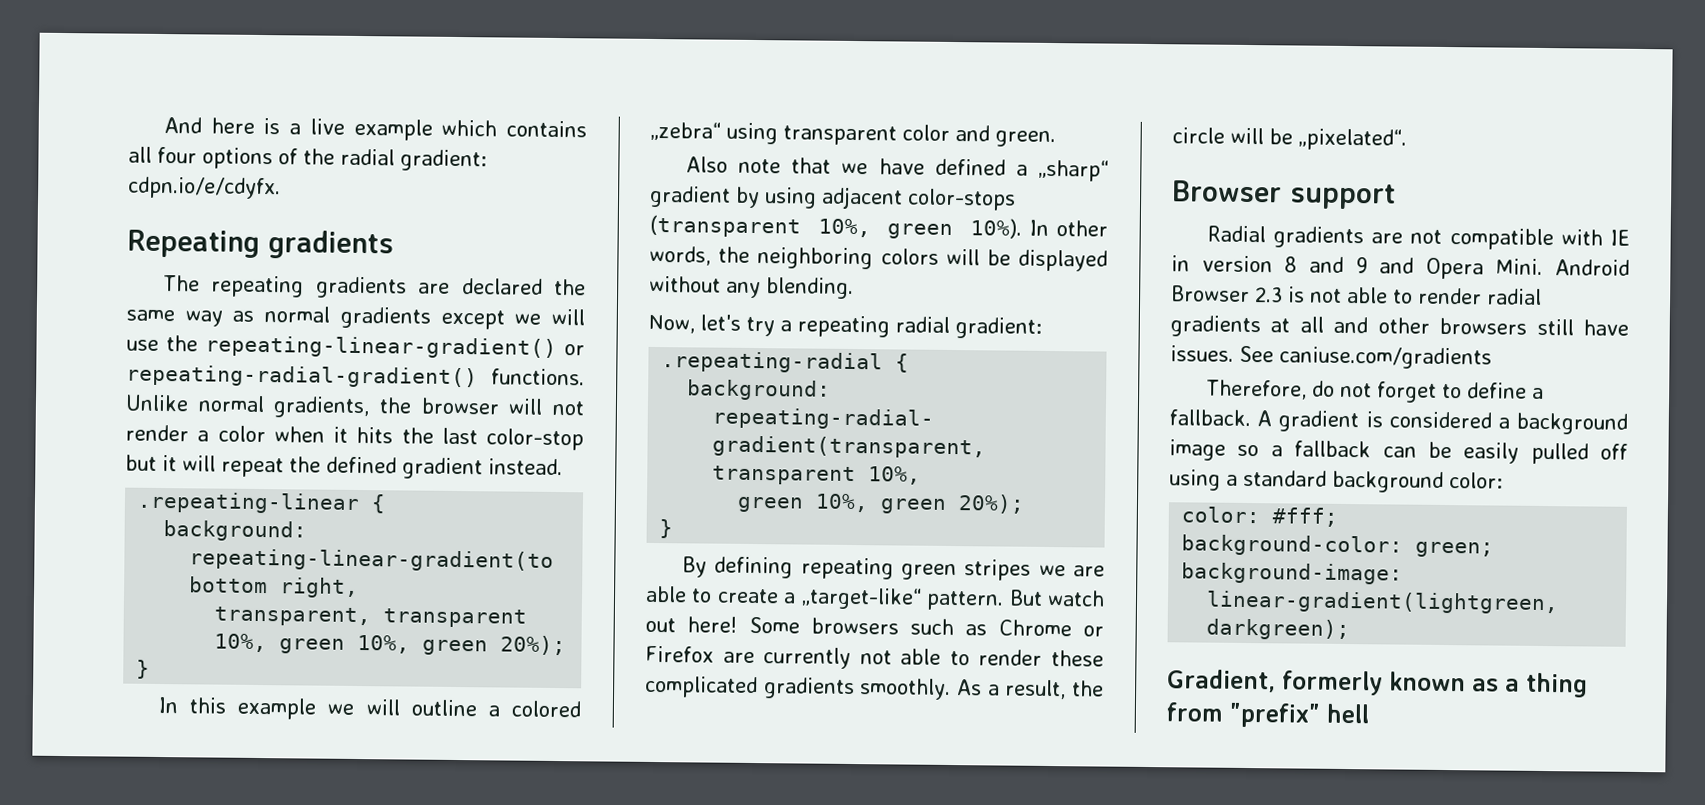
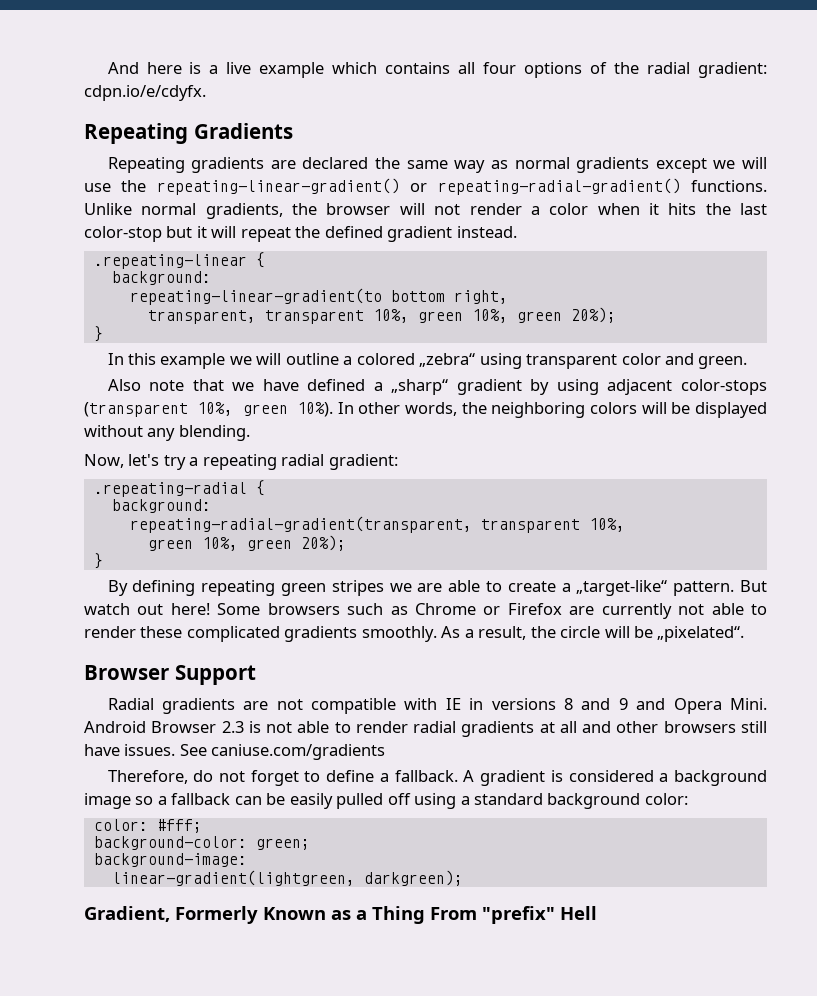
- Repeating gradients
- The repeating gradients are declared the same way as normal gradients except we will use the repeating-linear-gradient() or repeating-radial-gradient() functions.
+ Repeating Gradients
+ Repeating gradients are declared the same way as normal gradients except we will use the repeating-linear-gradient() or repeating-radial-gradient() functions.
- Browser support
+ Browser Support
- Radial gradients are not compatible with IE in version 8 and 9 and Opera Mini.
+ Radial gradients are not compatible with IE in versions 8 and 9 and Opera Mini.
- Gradient, formerly known as a thing from "prefix" hell
+ Gradient, Formerly Known as a Thing From "prefix" Hell

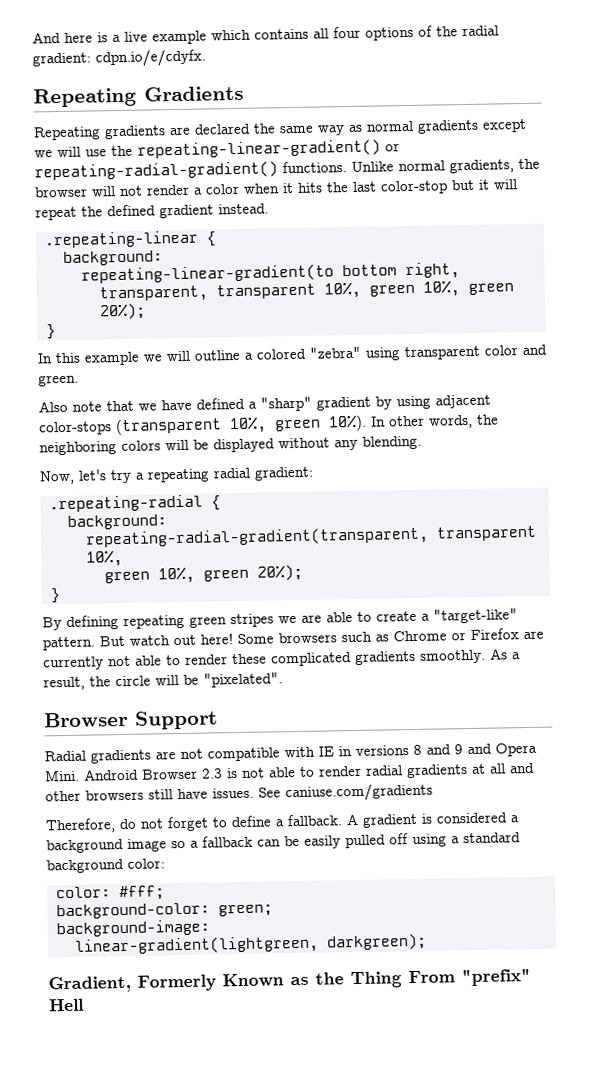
- In this example we will outline a colored „zebra“ using transparent color and green.
+ In this example we will outline a colored "zebra" using transparent color and green.
- Also note that we have defined a „sharp“ gradient by using adjacent color-stops (transparent 10%, green 10%).
+ Also note that we have defined a "sharp" gradient by using adjacent color-stops (transparent 10%, green 10%).
- By defining repeating green stripes we are able to create a „target-like“ pattern.
+ By defining repeating green stripes we are able to create a "target-like" pattern.
- As a result, the circle will be „pixelated“.
+ As a result, the circle will be "pixelated".
- Gradient, Formerly Known as a Thing From "prefix" Hell
+ Gradient, Formerly Known as the Thing From "prefix" Hell

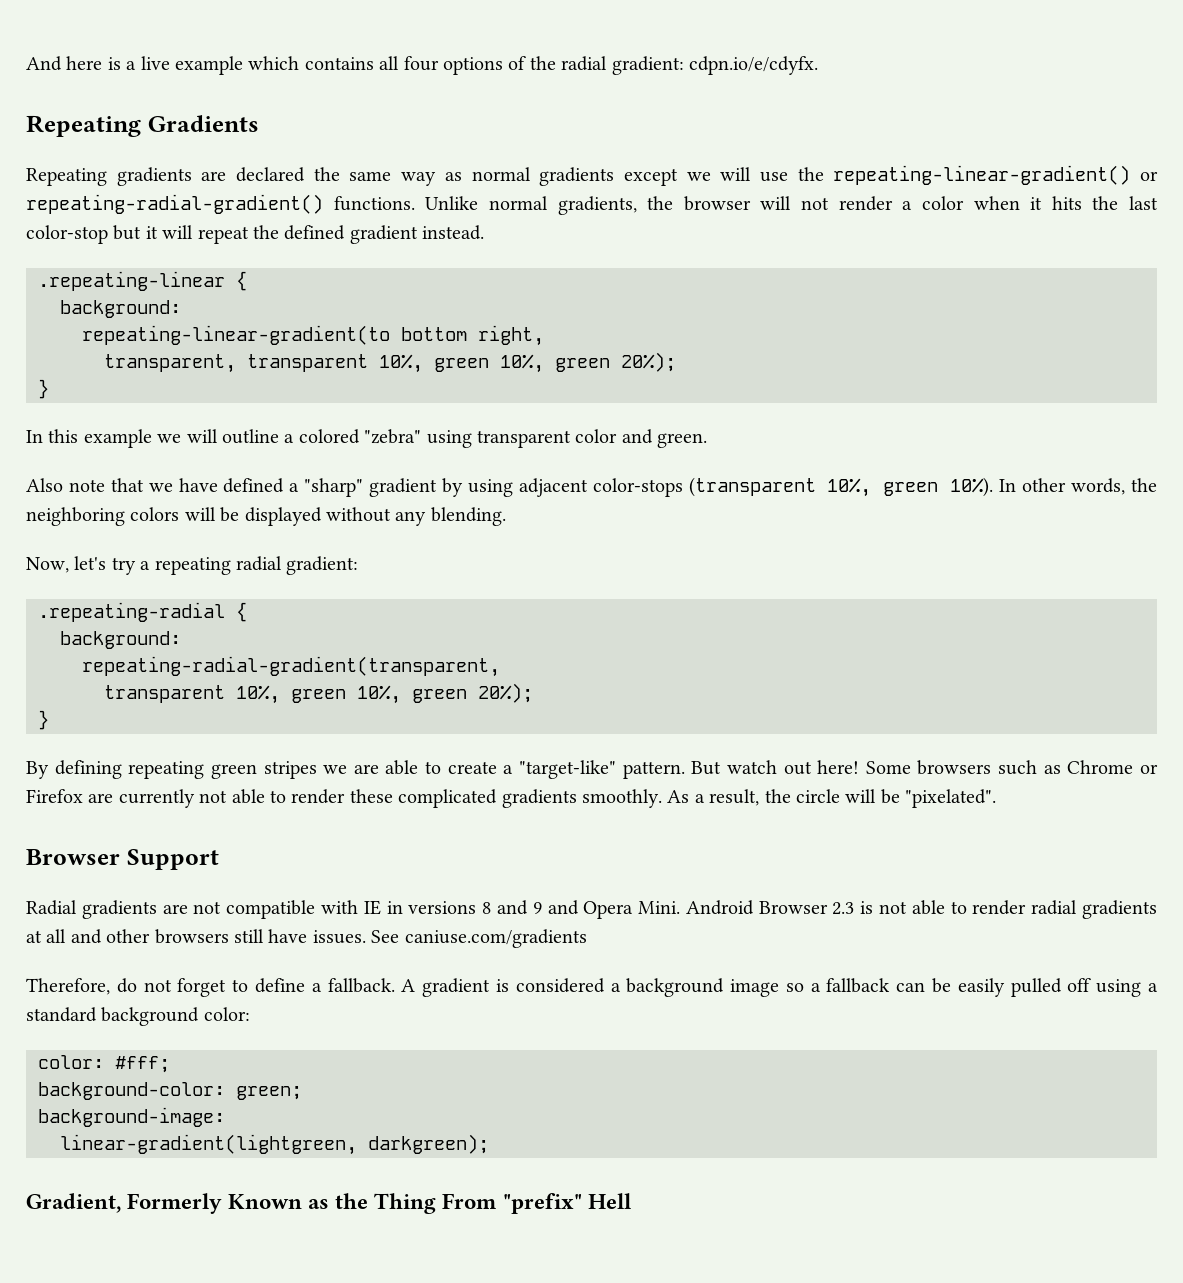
- repeating-radial-gradient(transparent, transparent 10%,
- green 10%, green 20%);
+ repeating-radial-gradient(transparent,
+ transparent 10%, green 10%, green 20%);

